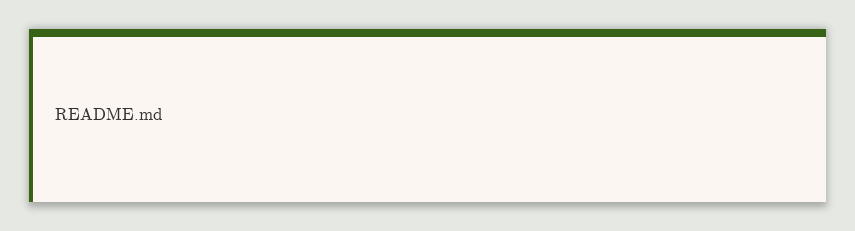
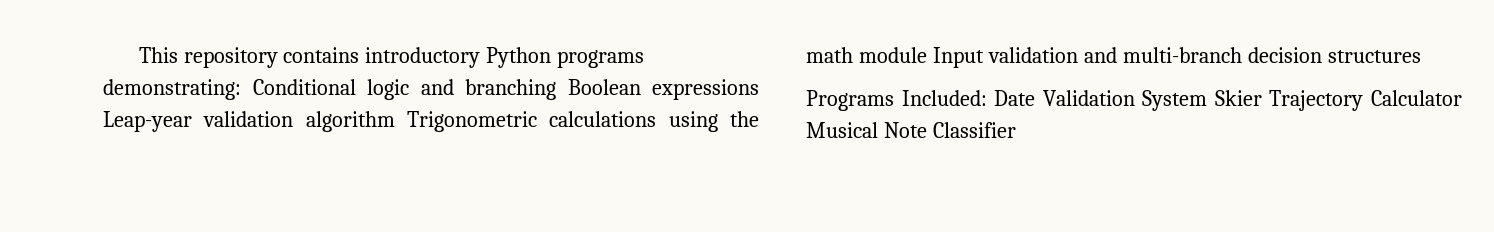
- README.md
+ This repository contains introductory Python programs demonstrating: Conditional logic and branching Boolean expressions Leap-year validation algorithm Trigonometric calculations using the math module Input validation and multi-branch decision structures
+ Programs Included: Date Validation System Skier Trajectory Calculator Musical Note Classifier

